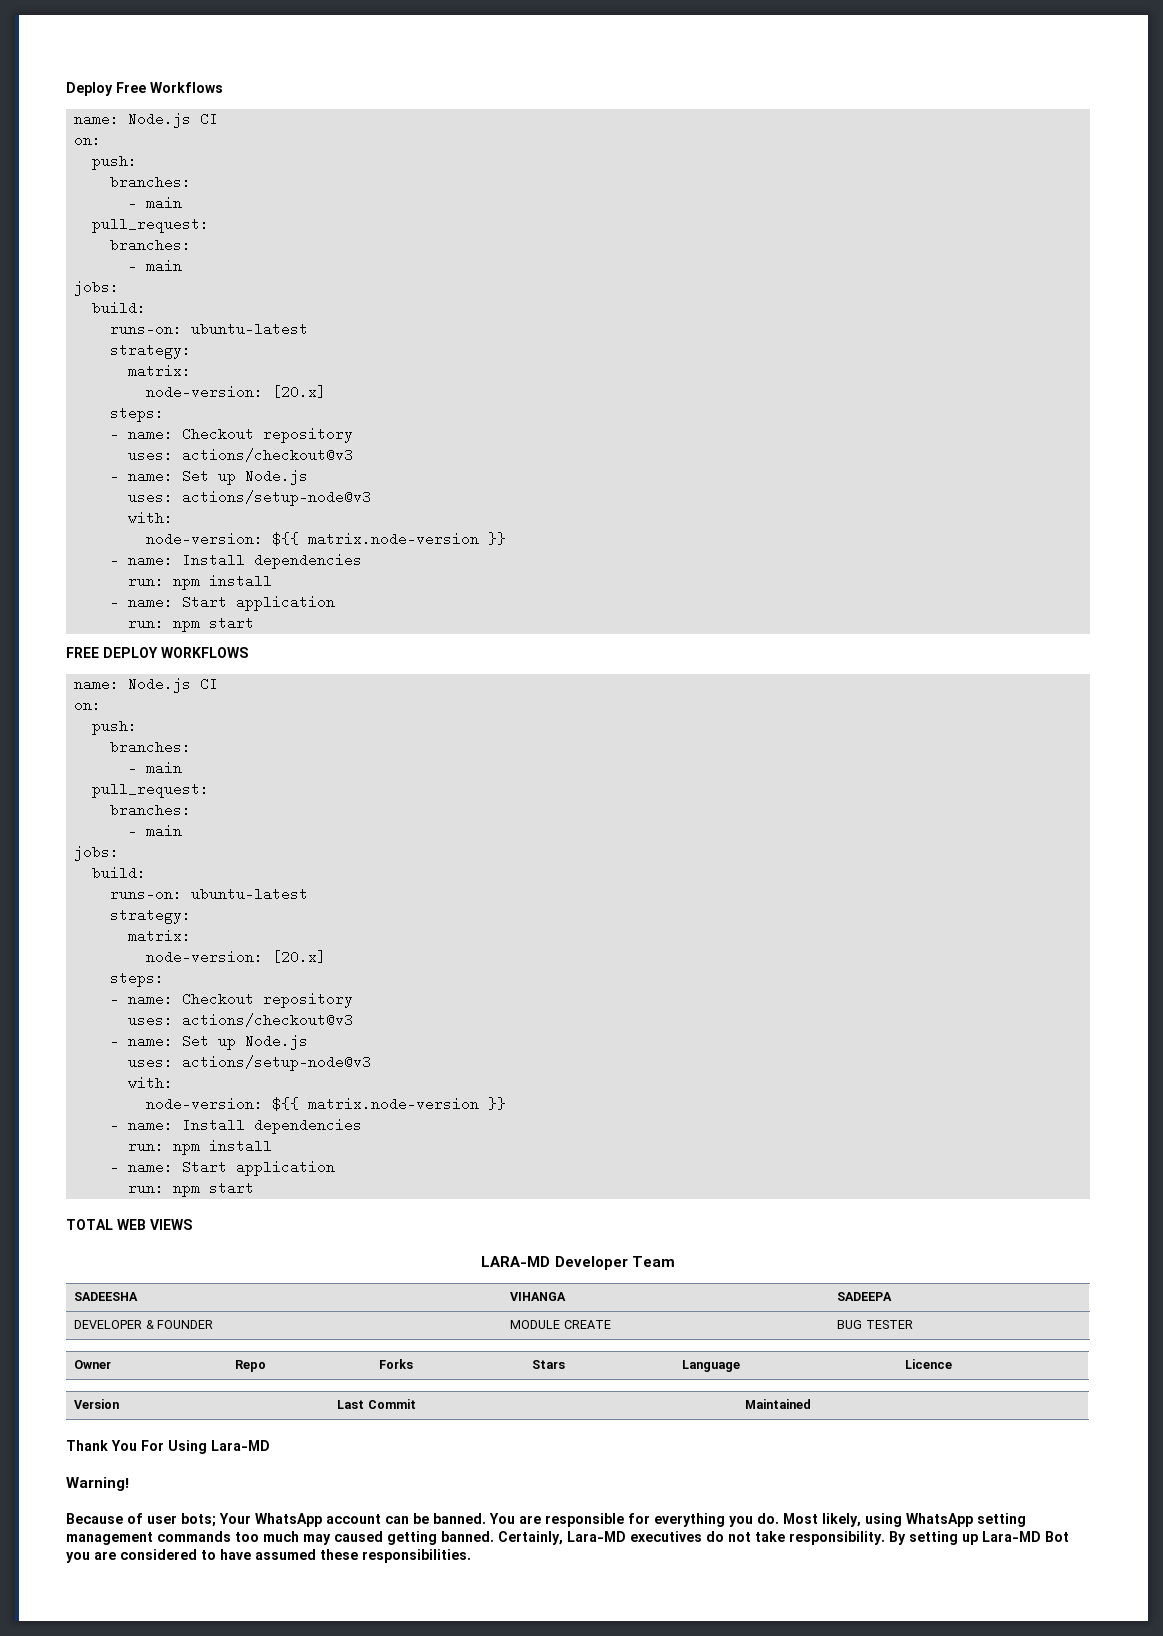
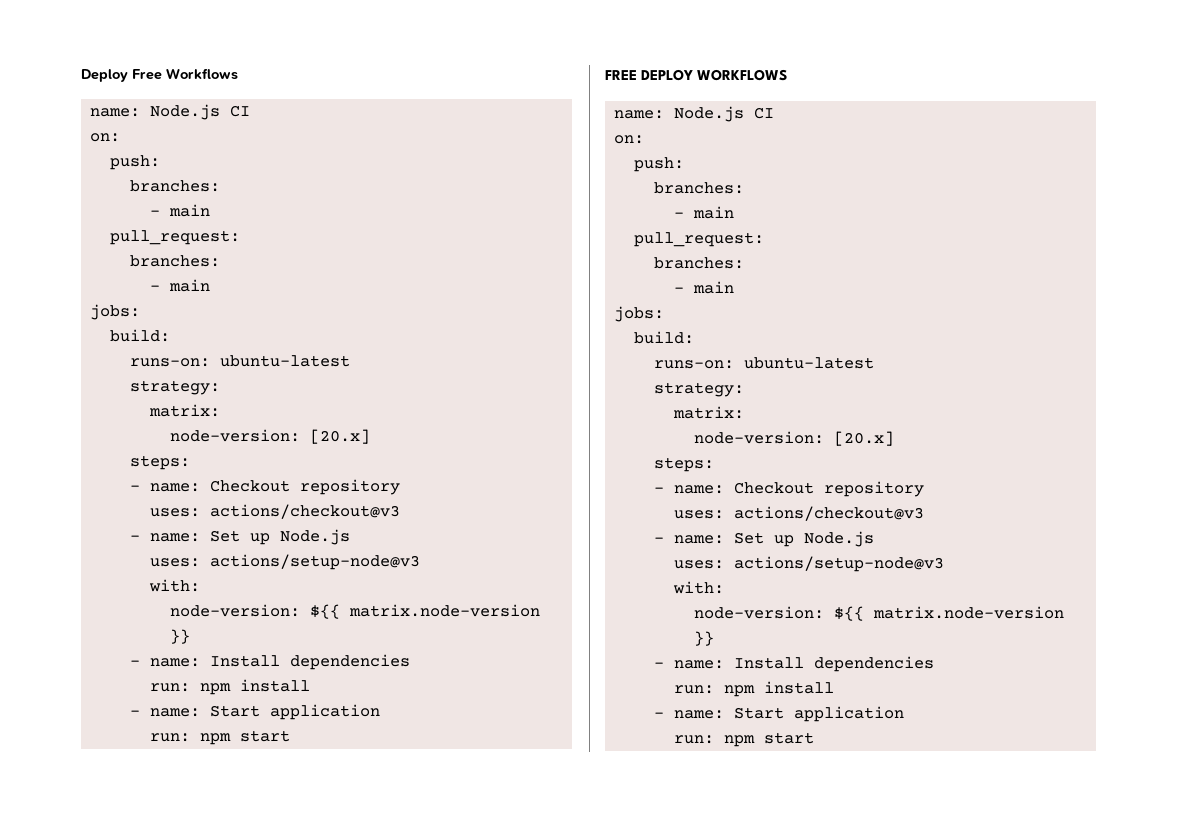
- TOTAL WEB VIEWS
- LARA-MD Developer Team
- SADEESHA | VIHANGA | SADEEPA
- DEVELOPER & FOUNDER | MODULE CREATE | BUG TESTER
- Owner | Repo | Forks | Stars | Language | Licence
- Version | Last Commit | Maintained
- Thank You For Using Lara-MD
- Warning!
- Because of user bots; Your WhatsApp account can be banned. You are responsible for everything you do. Most likely, using WhatsApp setting management commands too much may caused getting banned. Certainly, Lara-MD executives do not take responsibility. By setting up Lara-MD Bot you are considered to have assumed these responsibilities.

